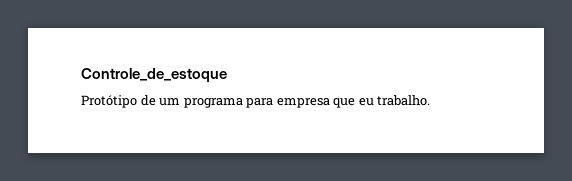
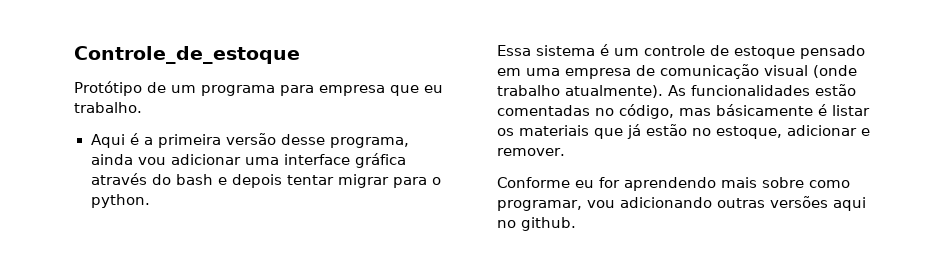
+ Aqui é a primeira versão desse programa, ainda vou adicionar uma interface gráfica através do bash e depois tentar migrar para o python.
+ Essa sistema é um controle de estoque pensado em uma empresa de comunicação visual (onde trabalho atualmente). As funcionalidades estão comentadas no código, mas básicamente é listar os materiais que já estão no estoque, adicionar e remover.
+ Conforme eu for aprendendo mais sobre como programar, vou adicionando outras versões aqui no github.

